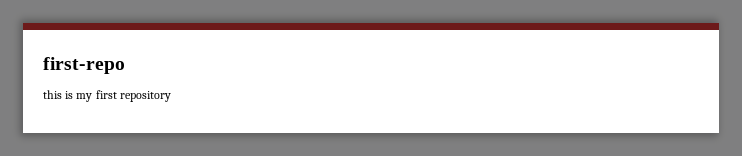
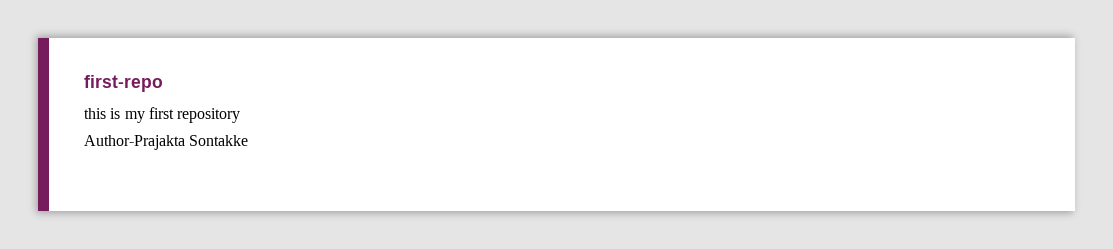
+ Author-Prajakta Sontakke

